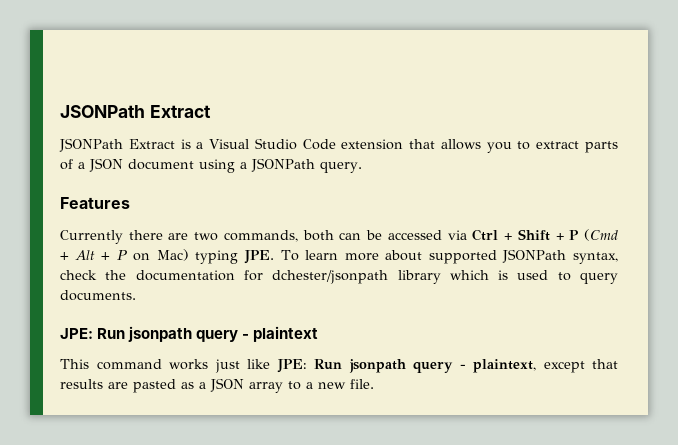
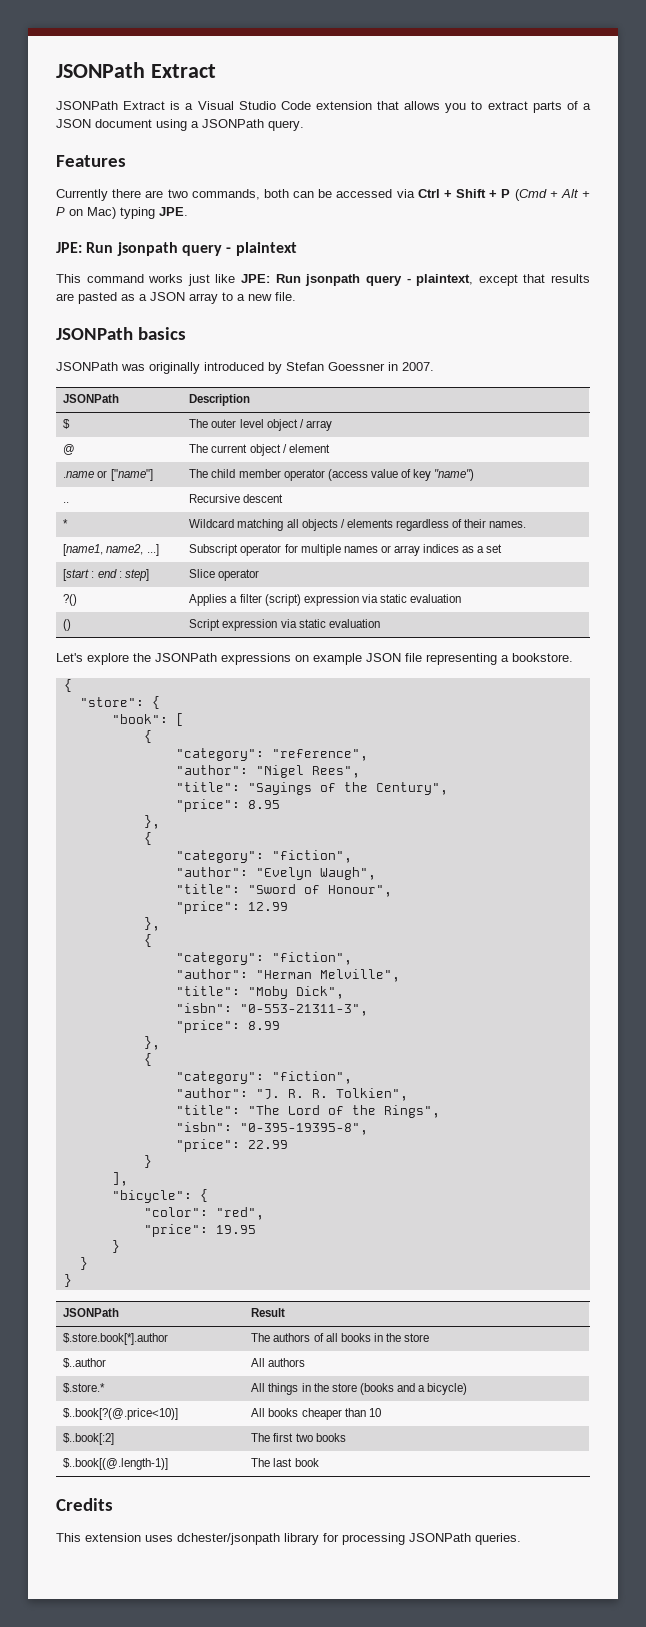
- Currently there are two commands, both can be accessed via Ctrl + Shift + P (Cmd + Alt + P on Mac) typing JPE. To learn more about supported JSONPath syntax, check the documentation for dchester/jsonpath library which is used to query documents.
+ Currently there are two commands, both can be accessed via Ctrl + Shift + P (Cmd + Alt + P on Mac) typing JPE.
+ JSONPath basics
+ JSONPath was originally introduced by Stefan Goessner in 2007.
+ JSONPath | Description
+ $ | The outer level object / array
+ @ | The current object / element
+ .name or ["name"] | The child member operator (access value of key "name")
+ .. | Recursive descent
+ * | Wildcard matching all objects / elements regardless of their names.
+ [name1, name2, ...] | Subscript operator for multiple names or array indices as a set
+ [start : end : step] | Slice operator
+ ?() | Applies a filter (script) expression via static evaluation
+ () | Script expression via static evaluation
+ Let's explore the JSONPath expressions on example JSON file representing a bookstore.
+ {
+ "store": {
+ "book": [
+ {
+ "category": "reference",
+ "author": "Nigel Rees",
+ "title": "Sayings of the Century",
+ "price": 8.95
+ },
+ {
+ "category": "fiction",
+ "author": "Evelyn Waugh",
+ "title": "Sword of Honour",
+ "price": 12.99
+ },
+ {
+ "category": "fiction",
+ "author": "Herman Melville",
+ "title": "Moby Dick",
+ "isbn": "0-553-21311-3",
+ "price": 8.99
+ },
+ {
+ "category": "fiction",
+ "author": "J. R. R. Tolkien",
+ "title": "The Lord of the Rings",
+ "isbn": "0-395-19395-8",
+ "price": 22.99
+ }
+ ],
+ "bicycle": {
+ "color": "red",
+ "price": 19.95
+ }
+ }
+ }
+ JSONPath | Result
+ $.store.book[*].author | The authors of all books in the store
+ $..author | All authors
+ $.store.* | All things in the store (books and a bicycle)
+ $..book[?(@.price<10)] | All books cheaper than 10
+ $..book[:2] | The first two books
+ $..book[(@.length-1)] | The last book
+ Credits
+ This extension uses dchester/jsonpath library for processing JSONPath queries.

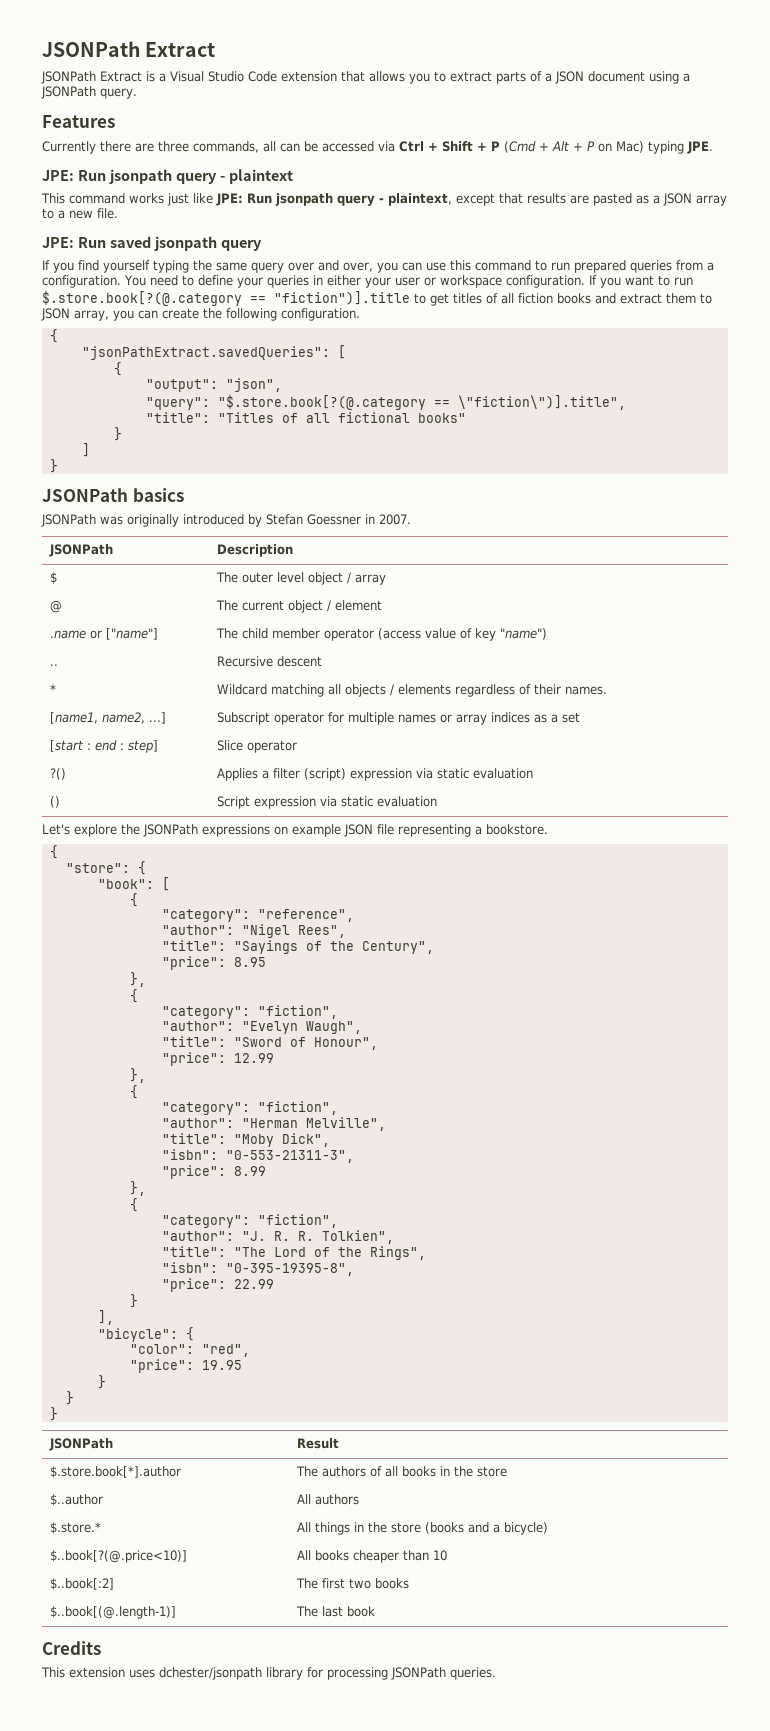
- Currently there are two commands, both can be accessed via Ctrl + Shift + P (Cmd + Alt + P on Mac) typing JPE.
+ Currently there are three commands, all can be accessed via Ctrl + Shift + P (Cmd + Alt + P on Mac) typing JPE.
+ JPE: Run saved jsonpath query
+ If you find yourself typing the same query over and over, you can use this command to run prepared queries from a configuration. You need to define your queries in either your user or workspace configuration. If you want to run $.store.book[?(@.category == "fiction")].title to get titles of all fiction books and extract them to JSON array, you can create the following configuration.
+ {
+ "jsonPathExtract.savedQueries": [
+ {
+ "output": "json",
+ "query": "$.store.book[?(@.category == \"fiction\")].title",
+ "title": "Titles of all fictional books"
+ }
+ ]
+ }

